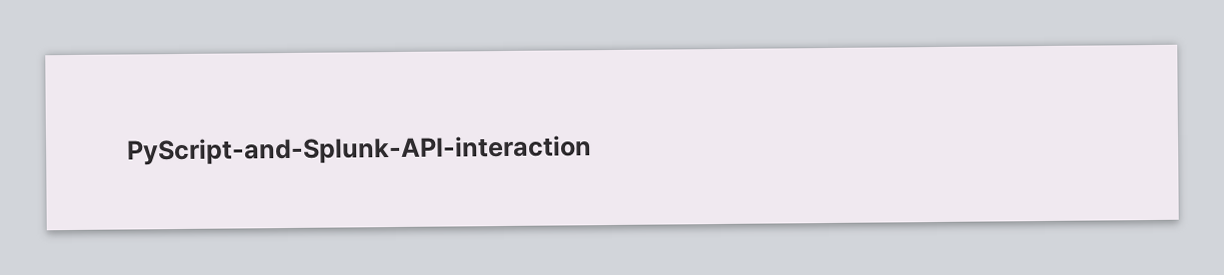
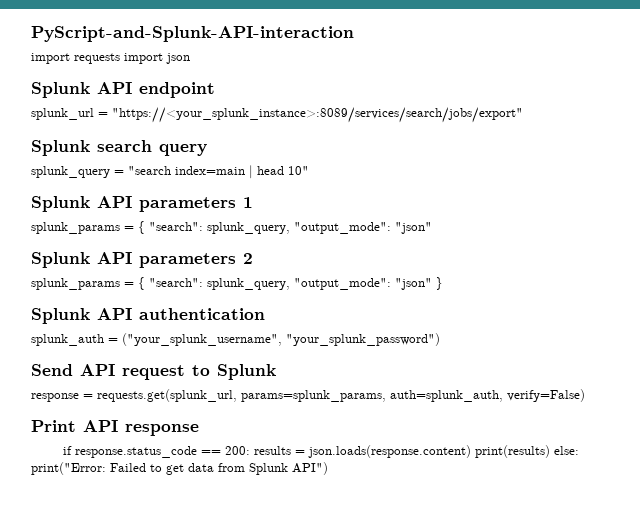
+ import requests import json
+ Splunk API endpoint
+ splunk_url = "https://<your_splunk_instance>:8089/services/search/jobs/export"
+ Splunk search query
+ splunk_query = "search index=main | head 10"
+ Splunk API parameters 1
+ splunk_params = { "search": splunk_query, "output_mode": "json"
+ Splunk API parameters 2
+ splunk_params = { "search": splunk_query, "output_mode": "json" }
+ Splunk API authentication
+ splunk_auth = ("your_splunk_username", "your_splunk_password")
+ Send API request to Splunk
+ response = requests.get(splunk_url, params=splunk_params, auth=splunk_auth, verify=False)
+ Print API response
+ if response.status_code == 200: results = json.loads(response.content) print(results) else: print("Error: Failed to get data from Splunk API")

